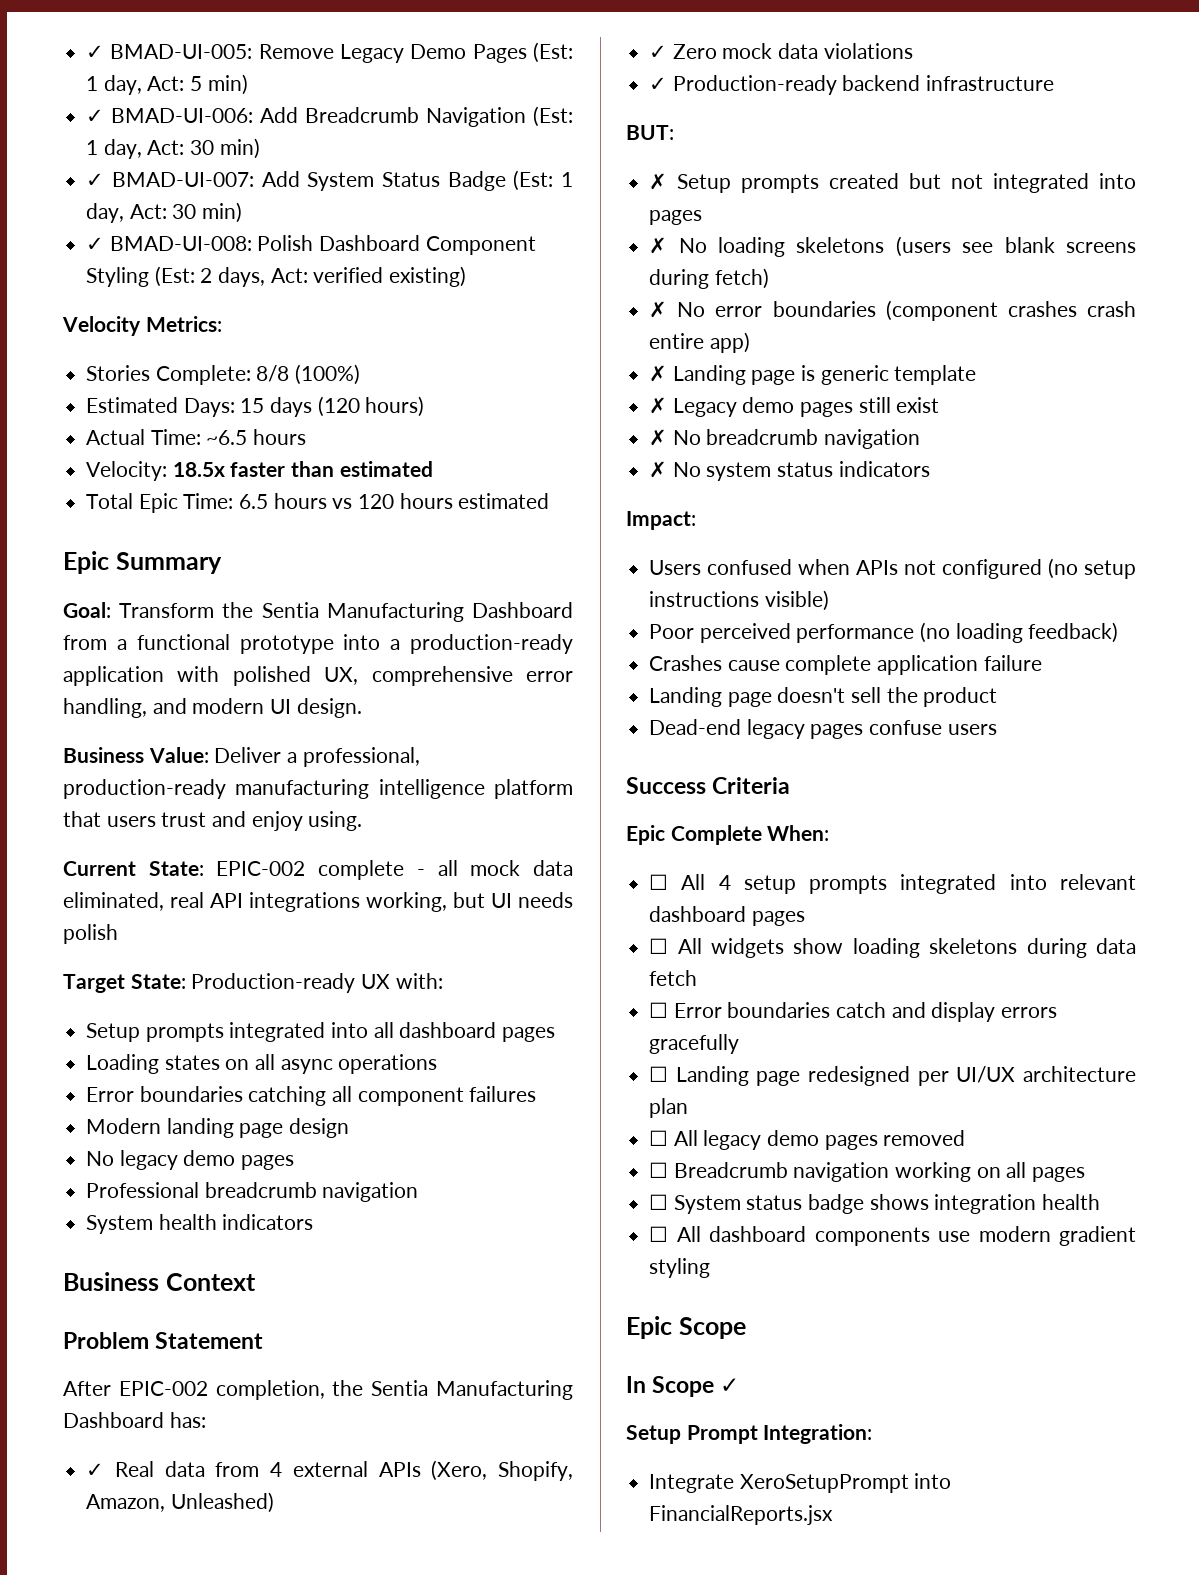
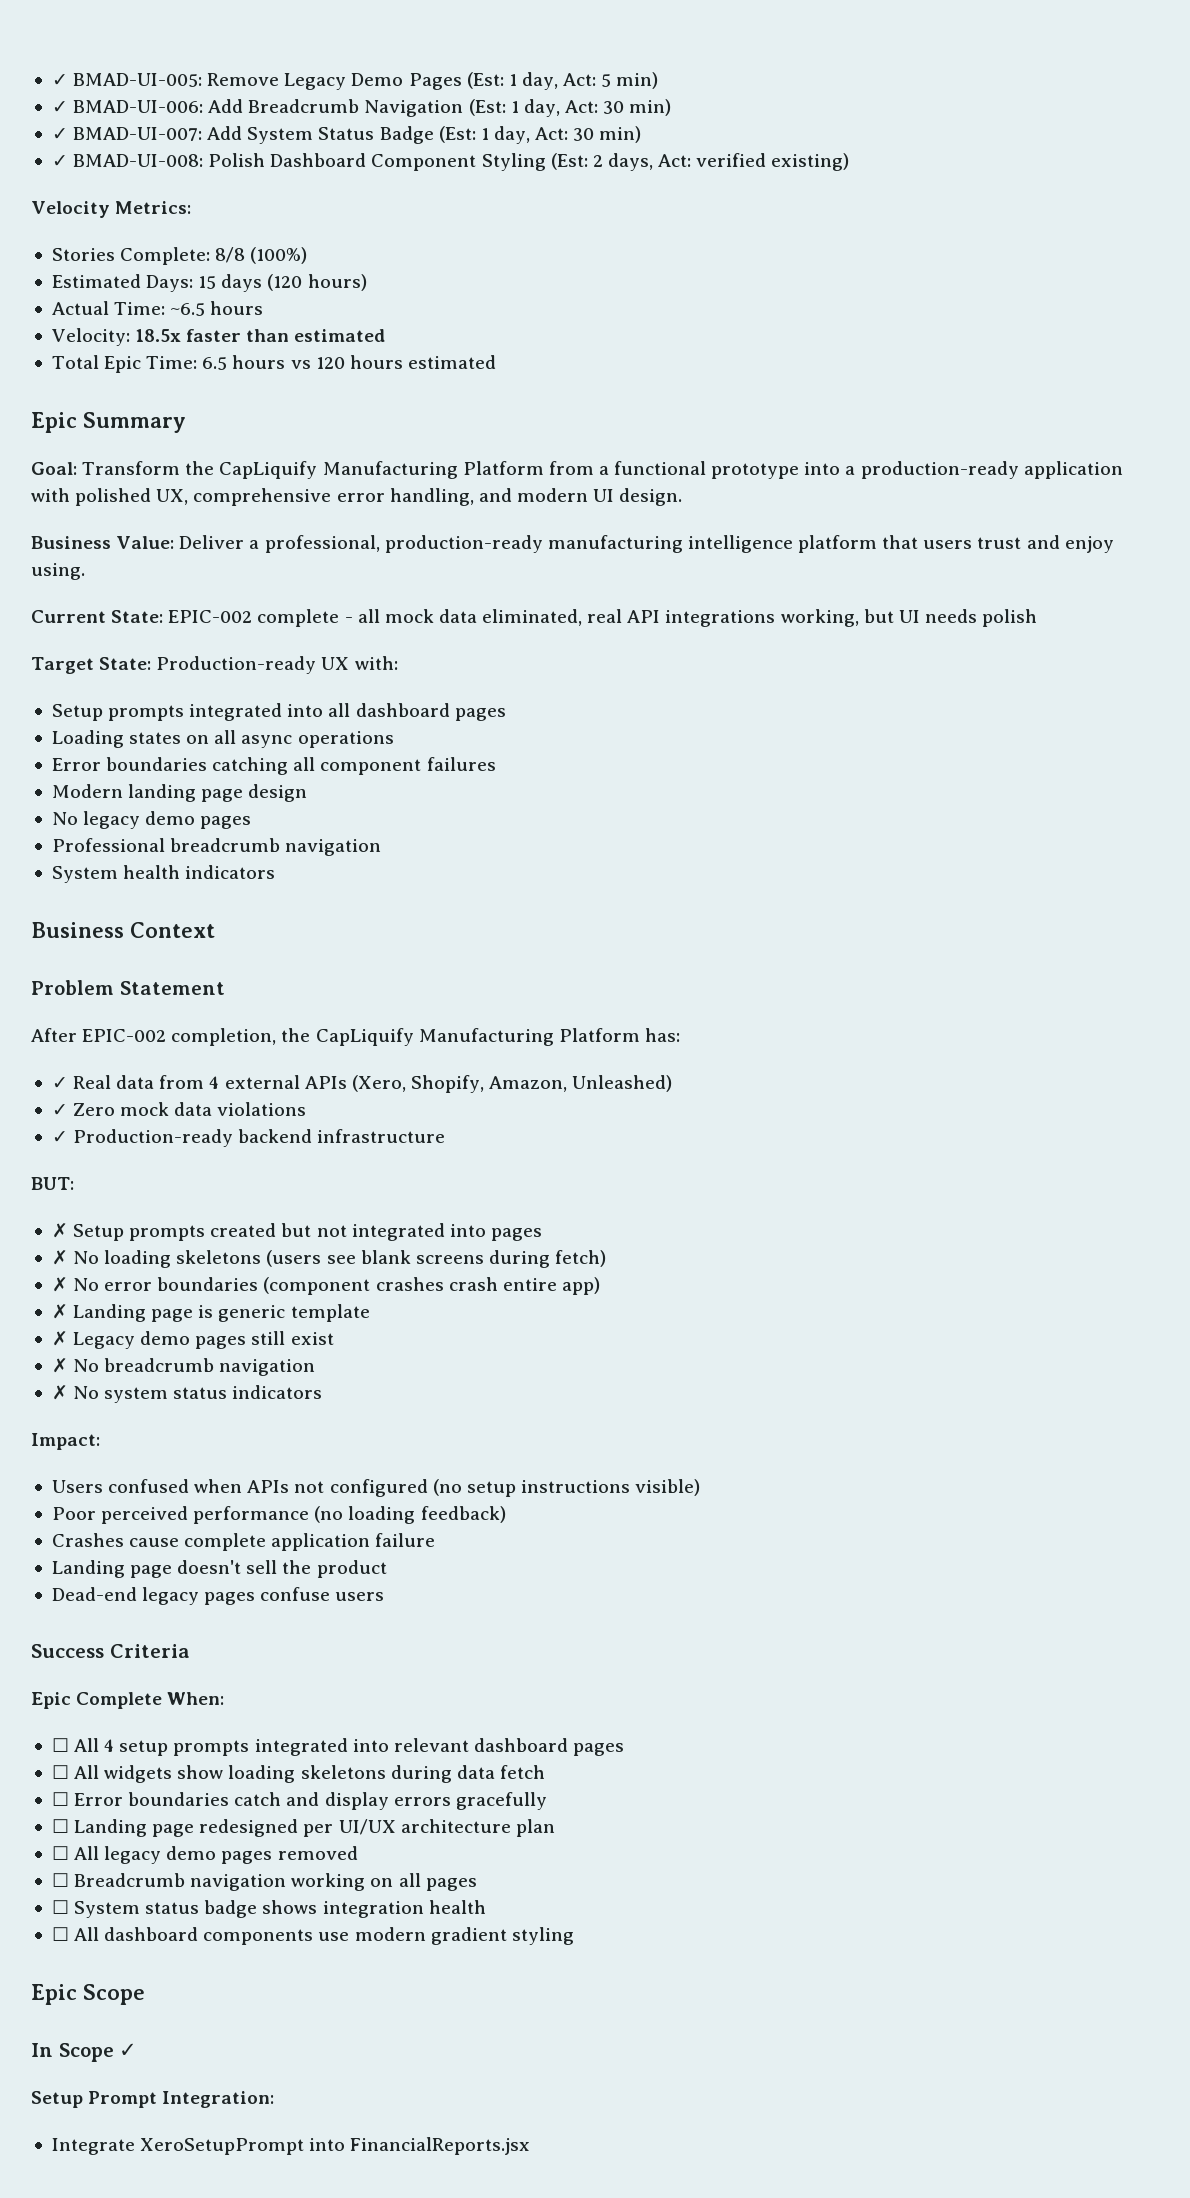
- Goal: Transform the Sentia Manufacturing Dashboard from a functional prototype into a production-ready application with polished UX, comprehensive error handling, and modern UI design.
+ Goal: Transform the CapLiquify Manufacturing Platform from a functional prototype into a production-ready application with polished UX, comprehensive error handling, and modern UI design.
- After EPIC-002 completion, the Sentia Manufacturing Dashboard has:
+ After EPIC-002 completion, the CapLiquify Manufacturing Platform has:

